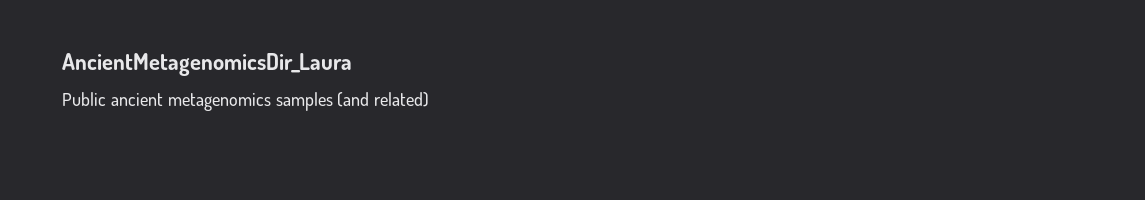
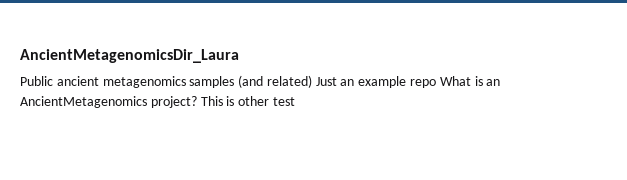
- Public ancient metagenomics samples (and related)
+ Public ancient metagenomics samples (and related) Just an example repo What is an AncientMetagenomics project? This is other test

